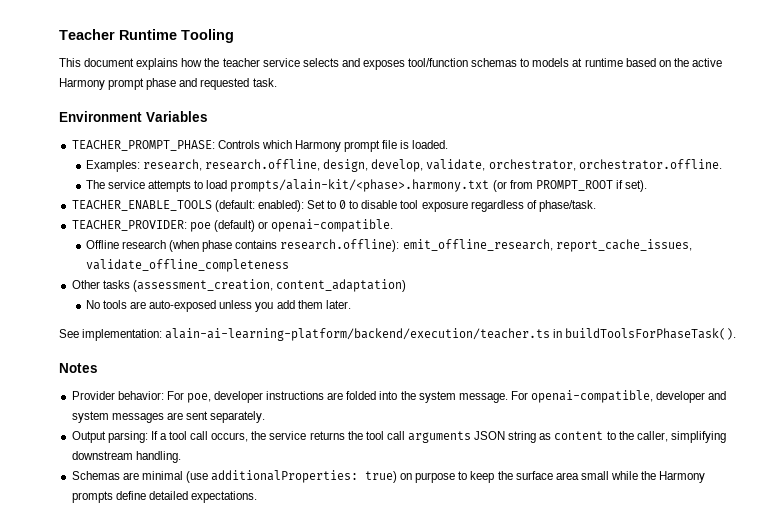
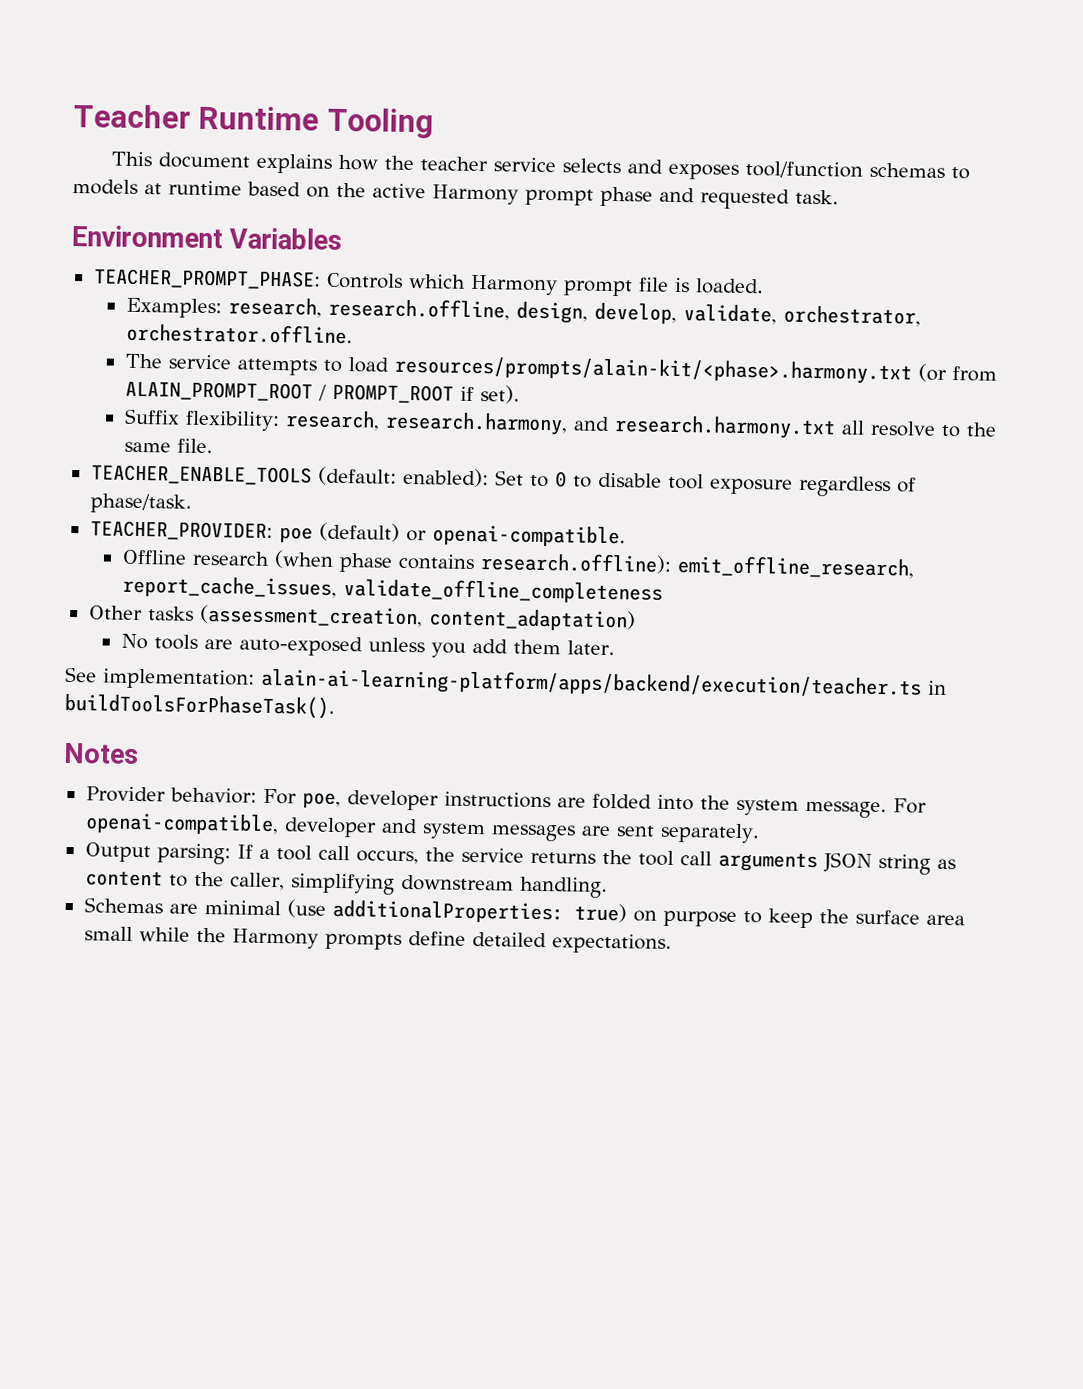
- The service attempts to load prompts/alain-kit/<phase>.harmony.txt (or from PROMPT_ROOT if set).
+ The service attempts to load resources/prompts/alain-kit/<phase>.harmony.txt (or from ALAIN_PROMPT_ROOT / PROMPT_ROOT if set).
+ Suffix flexibility: research, research.harmony, and research.harmony.txt all resolve to the same file.
- See implementation: alain-ai-learning-platform/backend/execution/teacher.ts in buildToolsForPhaseTask().
+ See implementation: alain-ai-learning-platform/apps/backend/execution/teacher.ts in buildToolsForPhaseTask().

